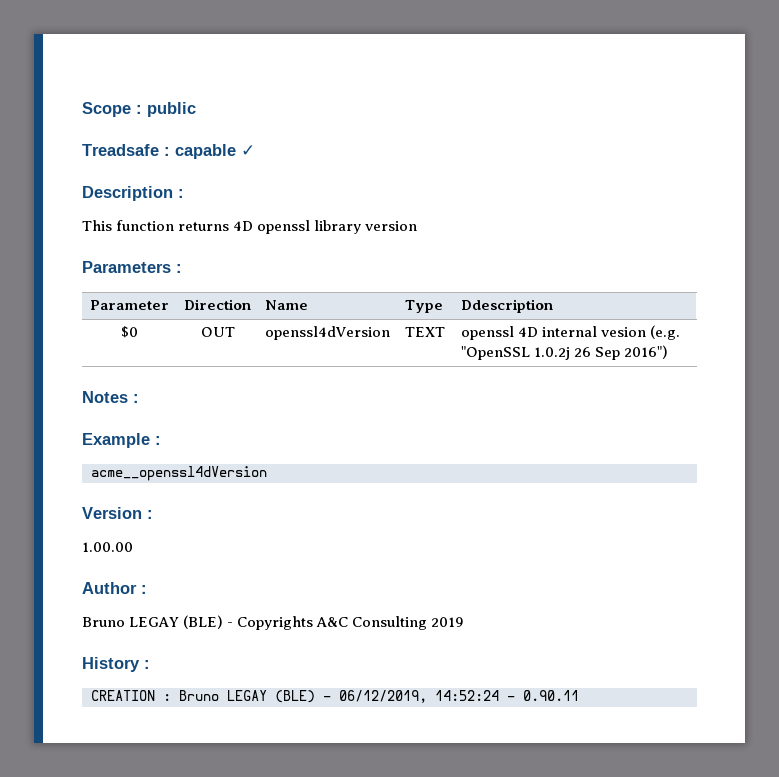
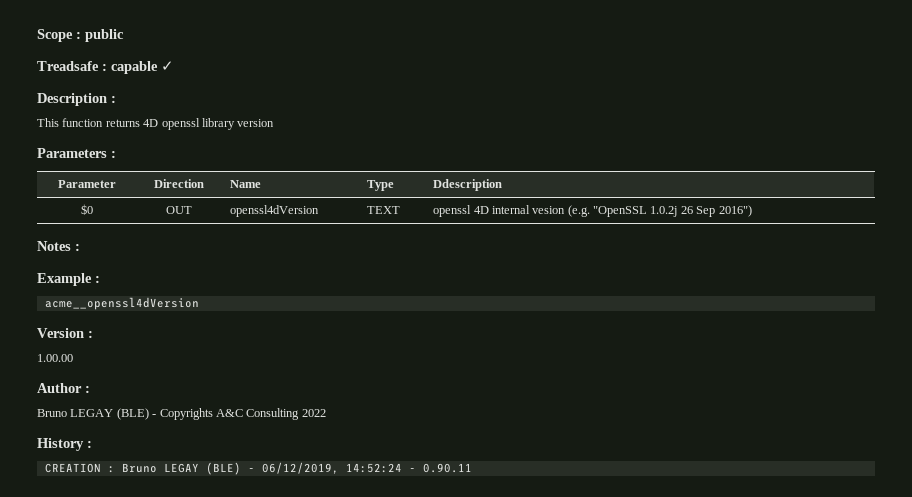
- Bruno LEGAY (BLE) - Copyrights A&C Consulting 2019
+ Bruno LEGAY (BLE) - Copyrights A&C Consulting 2022

